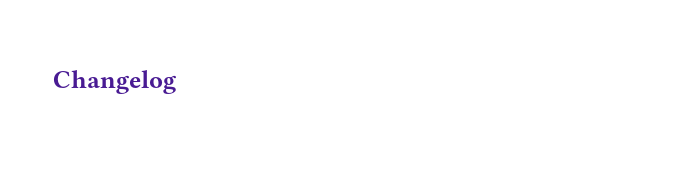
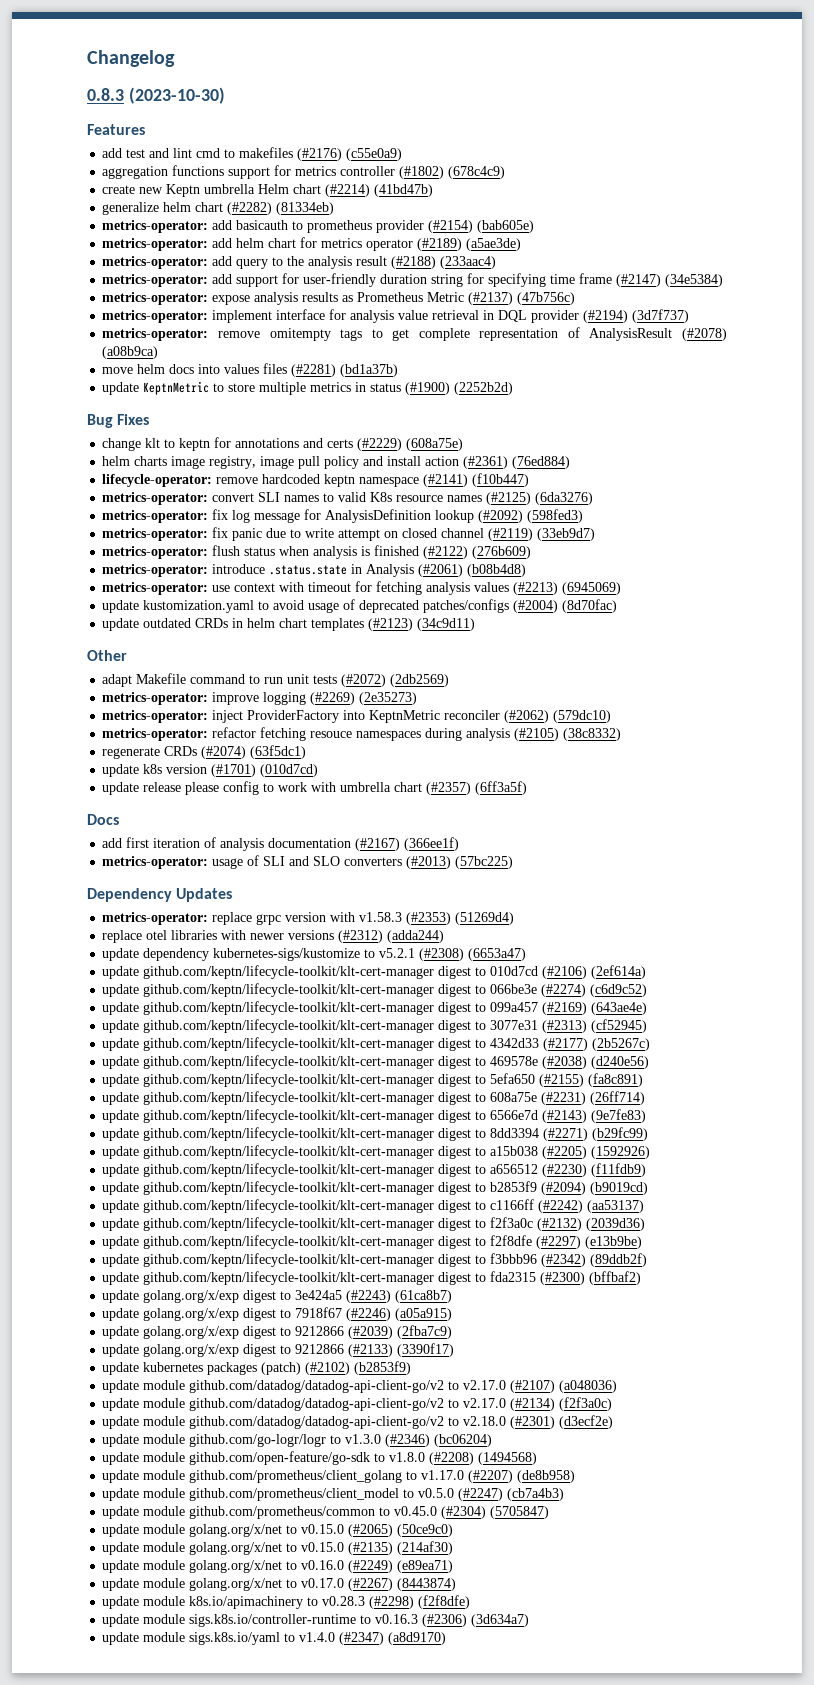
+ 0.8.3 (2023-10-30)
+ Features
+ add test and lint cmd to makefiles (#2176) (c55e0a9)
+ aggregation functions support for metrics controller (#1802) (678c4c9)
+ create new Keptn umbrella Helm chart (#2214) (41bd47b)
+ generalize helm chart (#2282) (81334eb)
+ metrics-operator: add basicauth to prometheus provider (#2154) (bab605e)
+ metrics-operator: add helm chart for metrics operator (#2189) (a5ae3de)
+ metrics-operator: add query to the analysis result (#2188) (233aac4)
+ metrics-operator: add support for user-friendly duration string for specifying time frame (#2147) (34e5384)
+ metrics-operator: expose analysis results as Prometheus Metric (#2137) (47b756c)
+ metrics-operator: implement interface for analysis value retrieval in DQL provider (#2194) (3d7f737)
+ metrics-operator: remove omitempty tags to get complete representation of AnalysisResult (#2078) (a08b9ca)
+ move helm docs into values files (#2281) (bd1a37b)
+ update KeptnMetric to store multiple metrics in status (#1900) (2252b2d)
+ Bug Fixes
+ change klt to keptn for annotations and certs (#2229) (608a75e)
+ helm charts image registry, image pull policy and install action (#2361) (76ed884)
+ lifecycle-operator: remove hardcoded keptn namespace (#2141) (f10b447)
+ metrics-operator: convert SLI names to valid K8s resource names (#2125) (6da3276)
+ metrics-operator: fix log message for AnalysisDefinition lookup (#2092) (598fed3)
+ metrics-operator: fix panic due to write attempt on closed channel (#2119) (33eb9d7)
+ metrics-operator: flush status when analysis is finished (#2122) (276b609)
+ metrics-operator: introduce .status.state in Analysis (#2061) (b08b4d8)
+ metrics-operator: use context with timeout for fetching analysis values (#2213) (6945069)
+ update kustomization.yaml to avoid usage of deprecated patches/configs (#2004) (8d70fac)
+ update outdated CRDs in helm chart templates (#2123) (34c9d11)
+ Other
+ adapt Makefile command to run unit tests (#2072) (2db2569)
+ metrics-operator: improve logging (#2269) (2e35273)
+ metrics-operator: inject ProviderFactory into KeptnMetric reconciler (#2062) (579dc10)
+ metrics-operator: refactor fetching resouce namespaces during analysis (#2105) (38c8332)
+ regenerate CRDs (#2074) (63f5dc1)
+ update k8s version (#1701) (010d7cd)
+ update release please config to work with umbrella chart (#2357) (6ff3a5f)
+ Docs
+ add first iteration of analysis documentation (#2167) (366ee1f)
+ metrics-operator: usage of SLI and SLO converters (#2013) (57bc225)
+ Dependency Updates
+ metrics-operator: replace grpc version with v1.58.3 (#2353) (51269d4)
+ replace otel libraries with newer versions (#2312) (adda244)
+ update dependency kubernetes-sigs/kustomize to v5.2.1 (#2308) (6653a47)
+ update github.com/keptn/lifecycle-toolkit/klt-cert-manager digest to 010d7cd (#2106) (2ef614a)
+ update github.com/keptn/lifecycle-toolkit/klt-cert-manager digest to 066be3e (#2274) (c6d9c52)
+ update github.com/keptn/lifecycle-toolkit/klt-cert-manager digest to 099a457 (#2169) (643ae4e)
+ update github.com/keptn/lifecycle-toolkit/klt-cert-manager digest to 3077e31 (#2313) (cf52945)
+ update github.com/keptn/lifecycle-toolkit/klt-cert-manager digest to 4342d33 (#2177) (2b5267c)
+ update github.com/keptn/lifecycle-toolkit/klt-cert-manager digest to 469578e (#2038) (d240e56)
+ update github.com/keptn/lifecycle-toolkit/klt-cert-manager digest to 5efa650 (#2155) (fa8c891)
+ update github.com/keptn/lifecycle-toolkit/klt-cert-manager digest to 608a75e (#2231) (26ff714)
+ update github.com/keptn/lifecycle-toolkit/klt-cert-manager digest to 6566e7d (#2143) (9e7fe83)
+ update github.com/keptn/lifecycle-toolkit/klt-cert-manager digest to 8dd3394 (#2271) (b29fc99)
+ update github.com/keptn/lifecycle-toolkit/klt-cert-manager digest to a15b038 (#2205) (1592926)
+ update github.com/keptn/lifecycle-toolkit/klt-cert-manager digest to a656512 (#2230) (f11fdb9)
+ update github.com/keptn/lifecycle-toolkit/klt-cert-manager digest to b2853f9 (#2094) (b9019cd)
+ update github.com/keptn/lifecycle-toolkit/klt-cert-manager digest to c1166ff (#2242) (aa53137)
+ update github.com/keptn/lifecycle-toolkit/klt-cert-manager digest to f2f3a0c (#2132) (2039d36)
+ update github.com/keptn/lifecycle-toolkit/klt-cert-manager digest to f2f8dfe (#2297) (e13b9be)
+ update github.com/keptn/lifecycle-toolkit/klt-cert-manager digest to f3bbb96 (#2342) (89ddb2f)
+ update github.com/keptn/lifecycle-toolkit/klt-cert-manager digest to fda2315 (#2300) (bffbaf2)
+ update golang.org/x/exp digest to 3e424a5 (#2243) (61ca8b7)
+ update golang.org/x/exp digest to 7918f67 (#2246) (a05a915)
+ update golang.org/x/exp digest to 9212866 (#2039) (2fba7c9)
+ update golang.org/x/exp digest to 9212866 (#2133) (3390f17)
+ update kubernetes packages (patch) (#2102) (b2853f9)
+ update module github.com/datadog/datadog-api-client-go/v2 to v2.17.0 (#2107) (a048036)
+ update module github.com/datadog/datadog-api-client-go/v2 to v2.17.0 (#2134) (f2f3a0c)
+ update module github.com/datadog/datadog-api-client-go/v2 to v2.18.0 (#2301) (d3ecf2e)
+ update module github.com/go-logr/logr to v1.3.0 (#2346) (bc06204)
+ update module github.com/open-feature/go-sdk to v1.8.0 (#2208) (1494568)
+ update module github.com/prometheus/client_golang to v1.17.0 (#2207) (de8b958)
+ update module github.com/prometheus/client_model to v0.5.0 (#2247) (cb7a4b3)
+ update module github.com/prometheus/common to v0.45.0 (#2304) (5705847)
+ update module golang.org/x/net to v0.15.0 (#2065) (50ce9c0)
+ update module golang.org/x/net to v0.15.0 (#2135) (214af30)
+ update module golang.org/x/net to v0.16.0 (#2249) (e89ea71)
+ update module golang.org/x/net to v0.17.0 (#2267) (8443874)
+ update module k8s.io/apimachinery to v0.28.3 (#2298) (f2f8dfe)
+ update module sigs.k8s.io/controller-runtime to v0.16.3 (#2306) (3d634a7)
+ update module sigs.k8s.io/yaml to v1.4.0 (#2347) (a8d9170)

